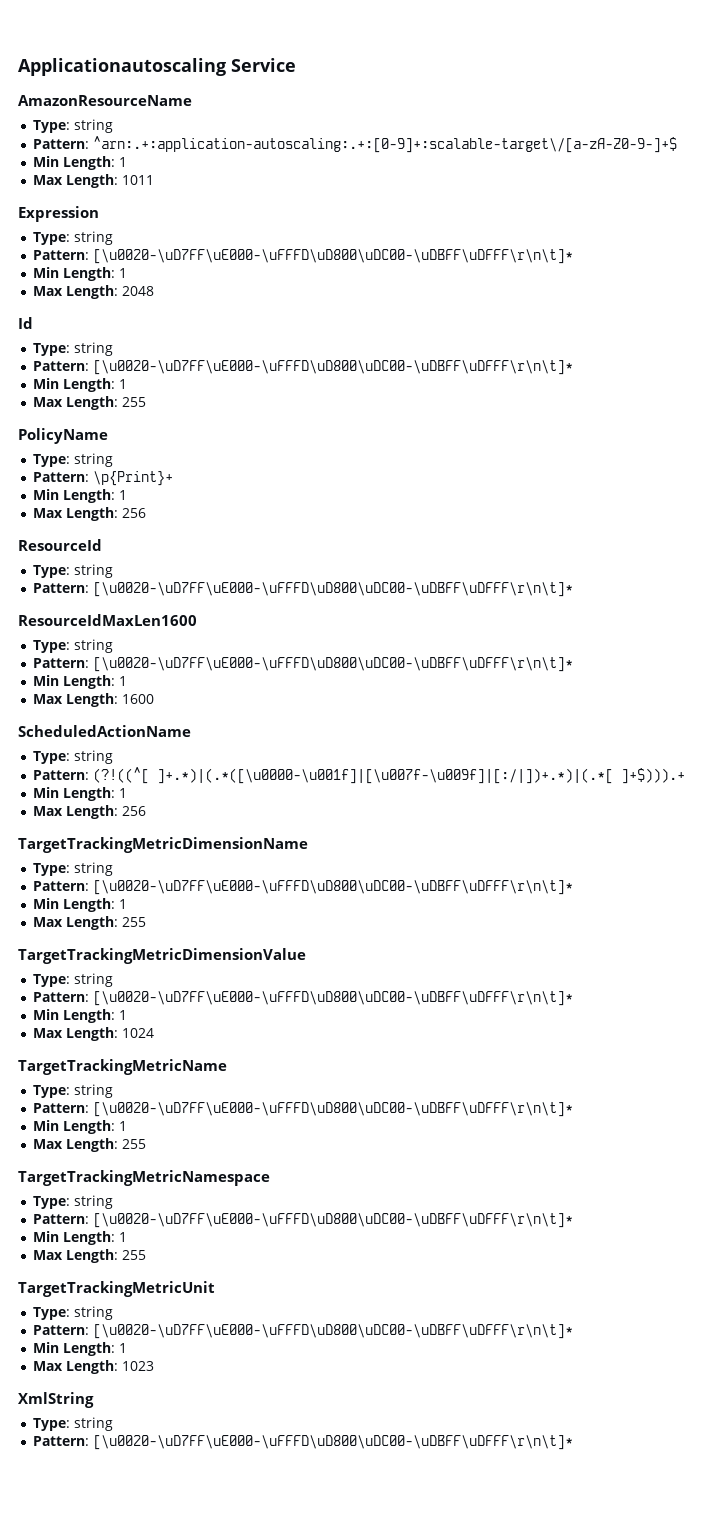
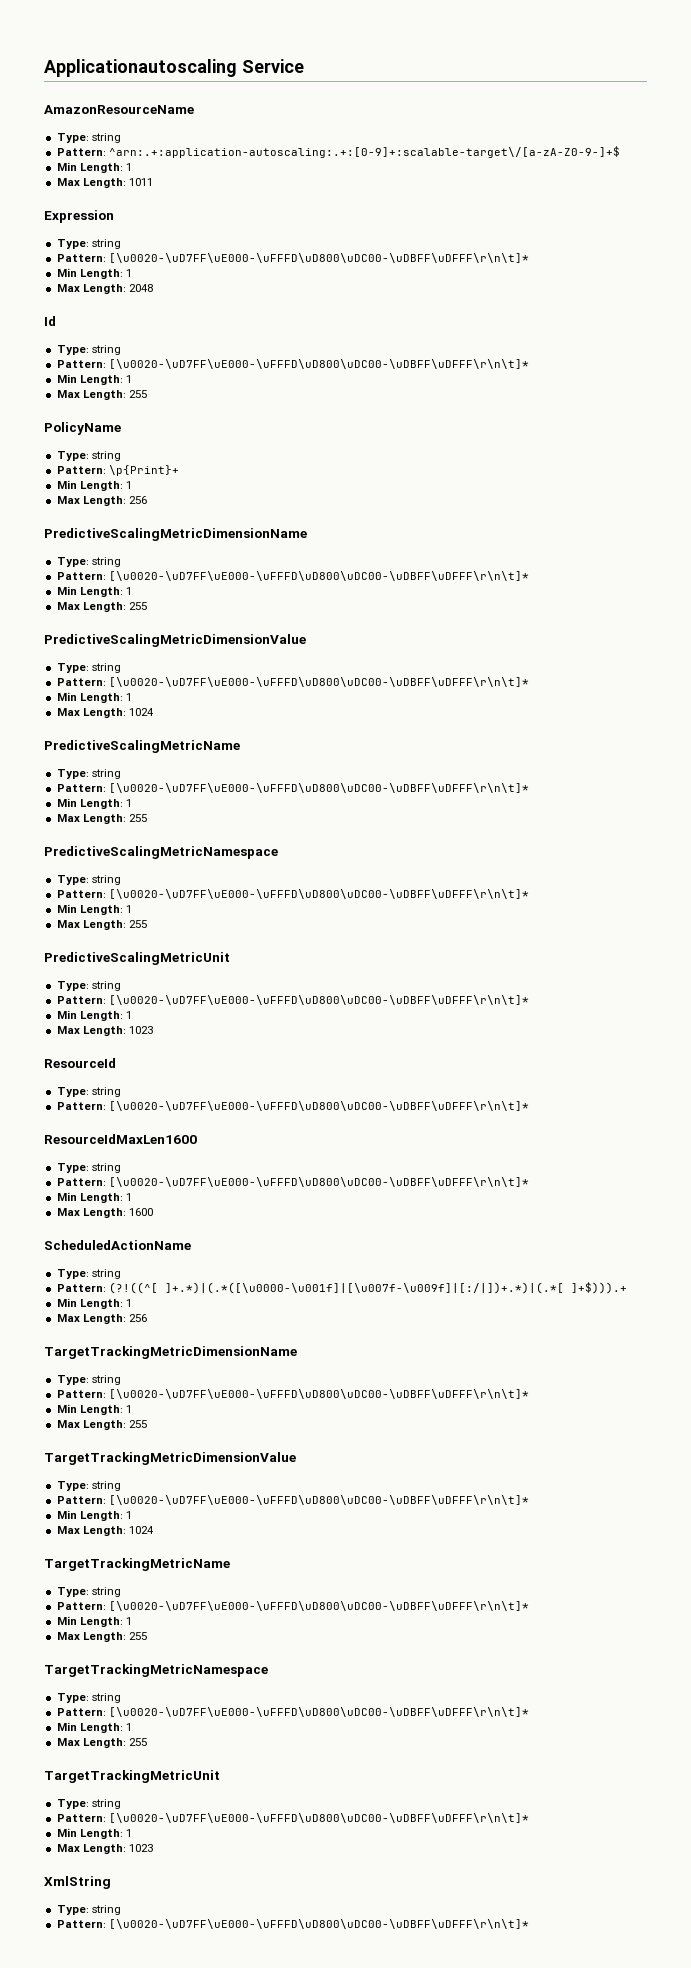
+ PredictiveScalingMetricDimensionName
+ Type: string
+ Pattern: [\u0020-\uD7FF\uE000-\uFFFD\uD800\uDC00-\uDBFF\uDFFF\r\n\t]*
+ Min Length: 1
+ Max Length: 255
+ PredictiveScalingMetricDimensionValue
+ Type: string
+ Pattern: [\u0020-\uD7FF\uE000-\uFFFD\uD800\uDC00-\uDBFF\uDFFF\r\n\t]*
+ Min Length: 1
+ Max Length: 1024
+ PredictiveScalingMetricName
+ Type: string
+ Pattern: [\u0020-\uD7FF\uE000-\uFFFD\uD800\uDC00-\uDBFF\uDFFF\r\n\t]*
+ Min Length: 1
+ Max Length: 255
+ PredictiveScalingMetricNamespace
+ Type: string
+ Pattern: [\u0020-\uD7FF\uE000-\uFFFD\uD800\uDC00-\uDBFF\uDFFF\r\n\t]*
+ Min Length: 1
+ Max Length: 255
+ PredictiveScalingMetricUnit
+ Type: string
+ Pattern: [\u0020-\uD7FF\uE000-\uFFFD\uD800\uDC00-\uDBFF\uDFFF\r\n\t]*
+ Min Length: 1
+ Max Length: 1023

